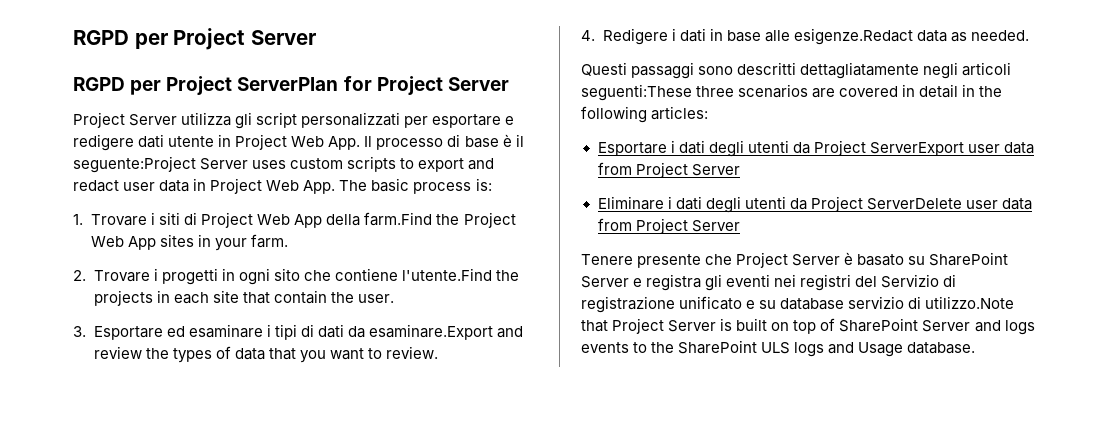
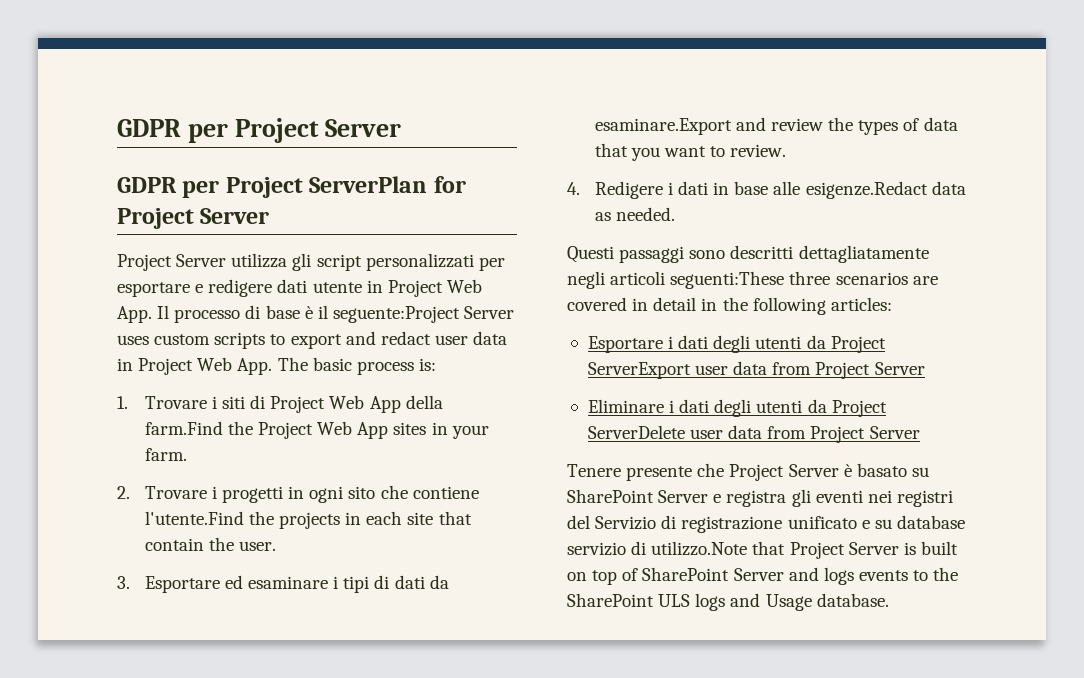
- RGPD per Project Server
+ GDPR per Project Server
- RGPD per Project ServerPlan for Project Server
+ GDPR per Project ServerPlan for Project Server

